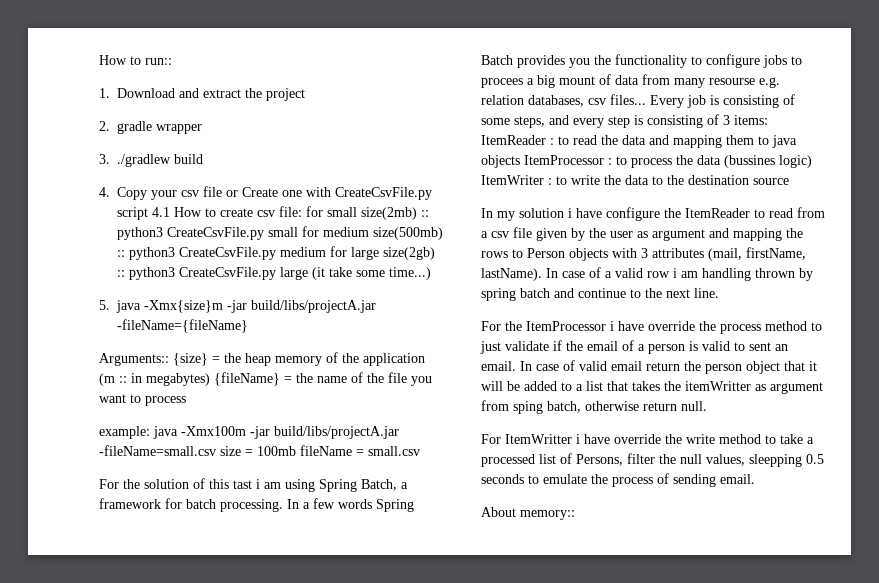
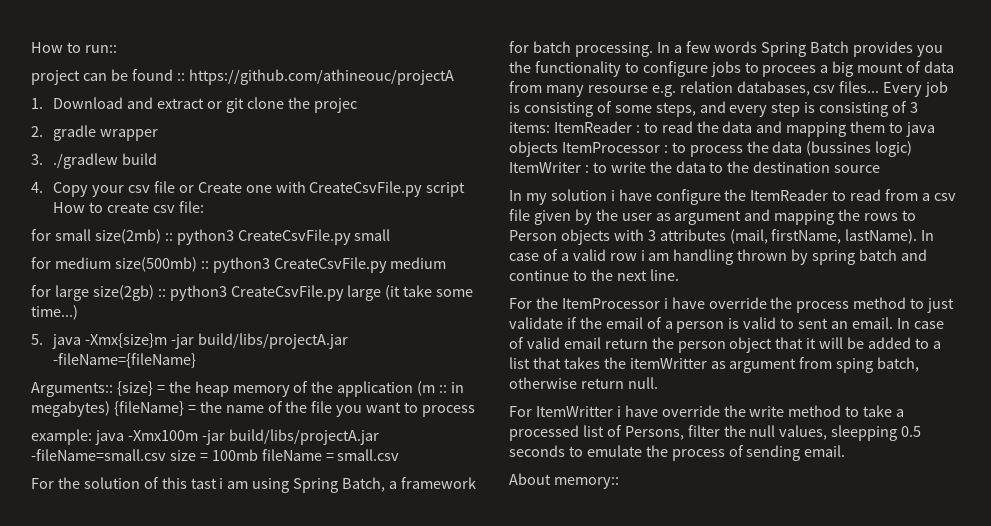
+ project can be found :: https://github.com/athineouc/projectA
- 1. Download and extract the project
+ 1. Download and extract or git clone the projec
- 4. Copy your csv file or Create one with CreateCsvFile.py script 4.1 How to create csv file: for small size(2mb) :: python3 CreateCsvFile.py small for medium size(500mb) :: python3 CreateCsvFile.py medium for large size(2gb) :: python3 CreateCsvFile.py large (it take some time...)
+ 4. Copy your csv file or Create one with CreateCsvFile.py script How to create csv file:
+ for small size(2mb) :: python3 CreateCsvFile.py small
+ for medium size(500mb) :: python3 CreateCsvFile.py medium
+ for large size(2gb) :: python3 CreateCsvFile.py large (it take some time...)

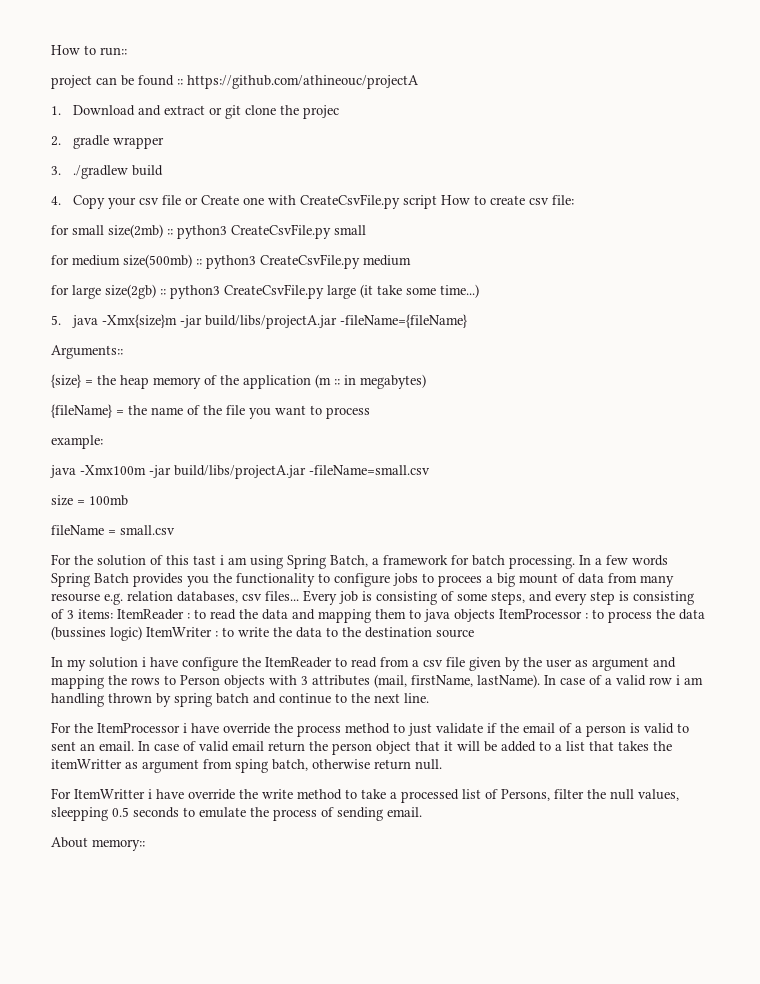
- Arguments:: {size} = the heap memory of the application (m :: in megabytes) {fileName} = the name of the file you want to process
+ Arguments::
+ {size} = the heap memory of the application (m :: in megabytes)
+ {fileName} = the name of the file you want to process
- example: java -Xmx100m -jar build/libs/projectA.jar -fileName=small.csv size = 100mb fileName = small.csv
+ example:
+ java -Xmx100m -jar build/libs/projectA.jar -fileName=small.csv
+ size = 100mb
+ fileName = small.csv

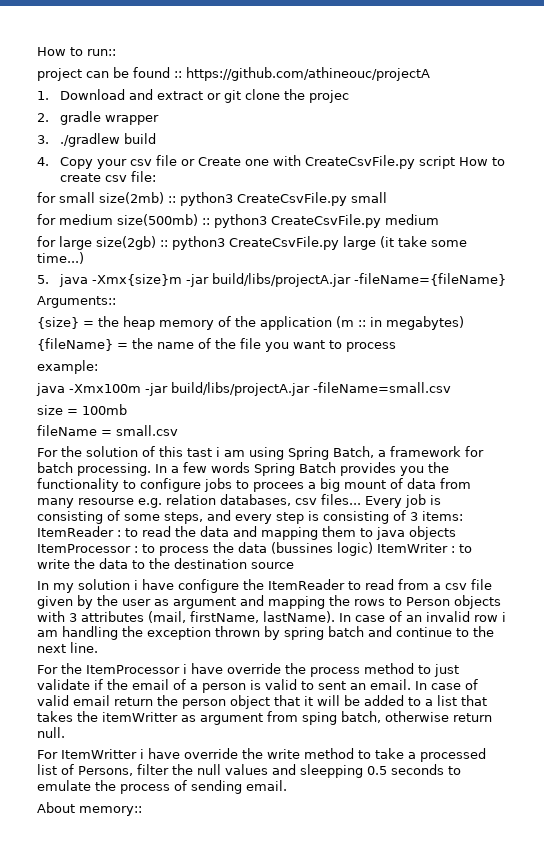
- In case of a valid row i am handling thrown by spring batch and continue to the next line.
+ In case of an invalid row i am handling the exception thrown by spring batch and continue to the next line.
- For ItemWritter i have override the write method to take a processed list of Persons, filter the null values, sleepping 0.5 seconds to emulate the process of sending email.
+ For ItemWritter i have override the write method to take a processed list of Persons, filter the null values and sleepping 0.5 seconds to emulate the process of sending email.

